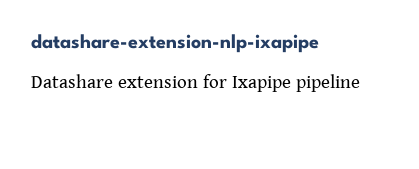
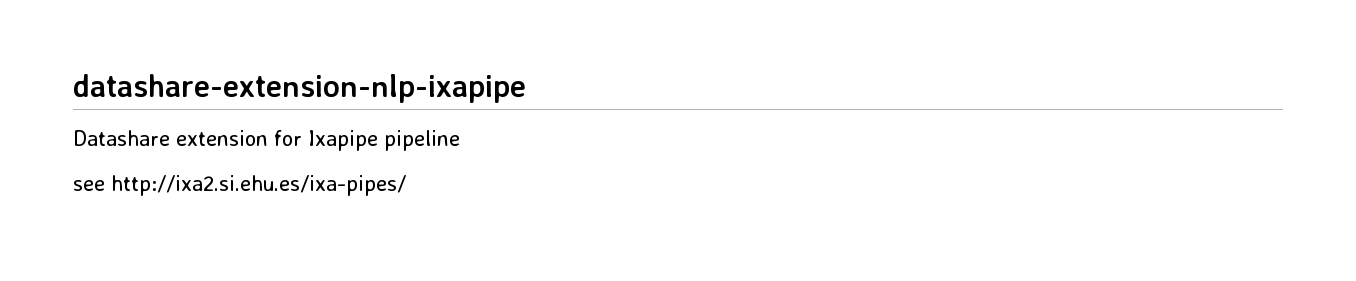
+ see http://ixa2.si.ehu.es/ixa-pipes/

